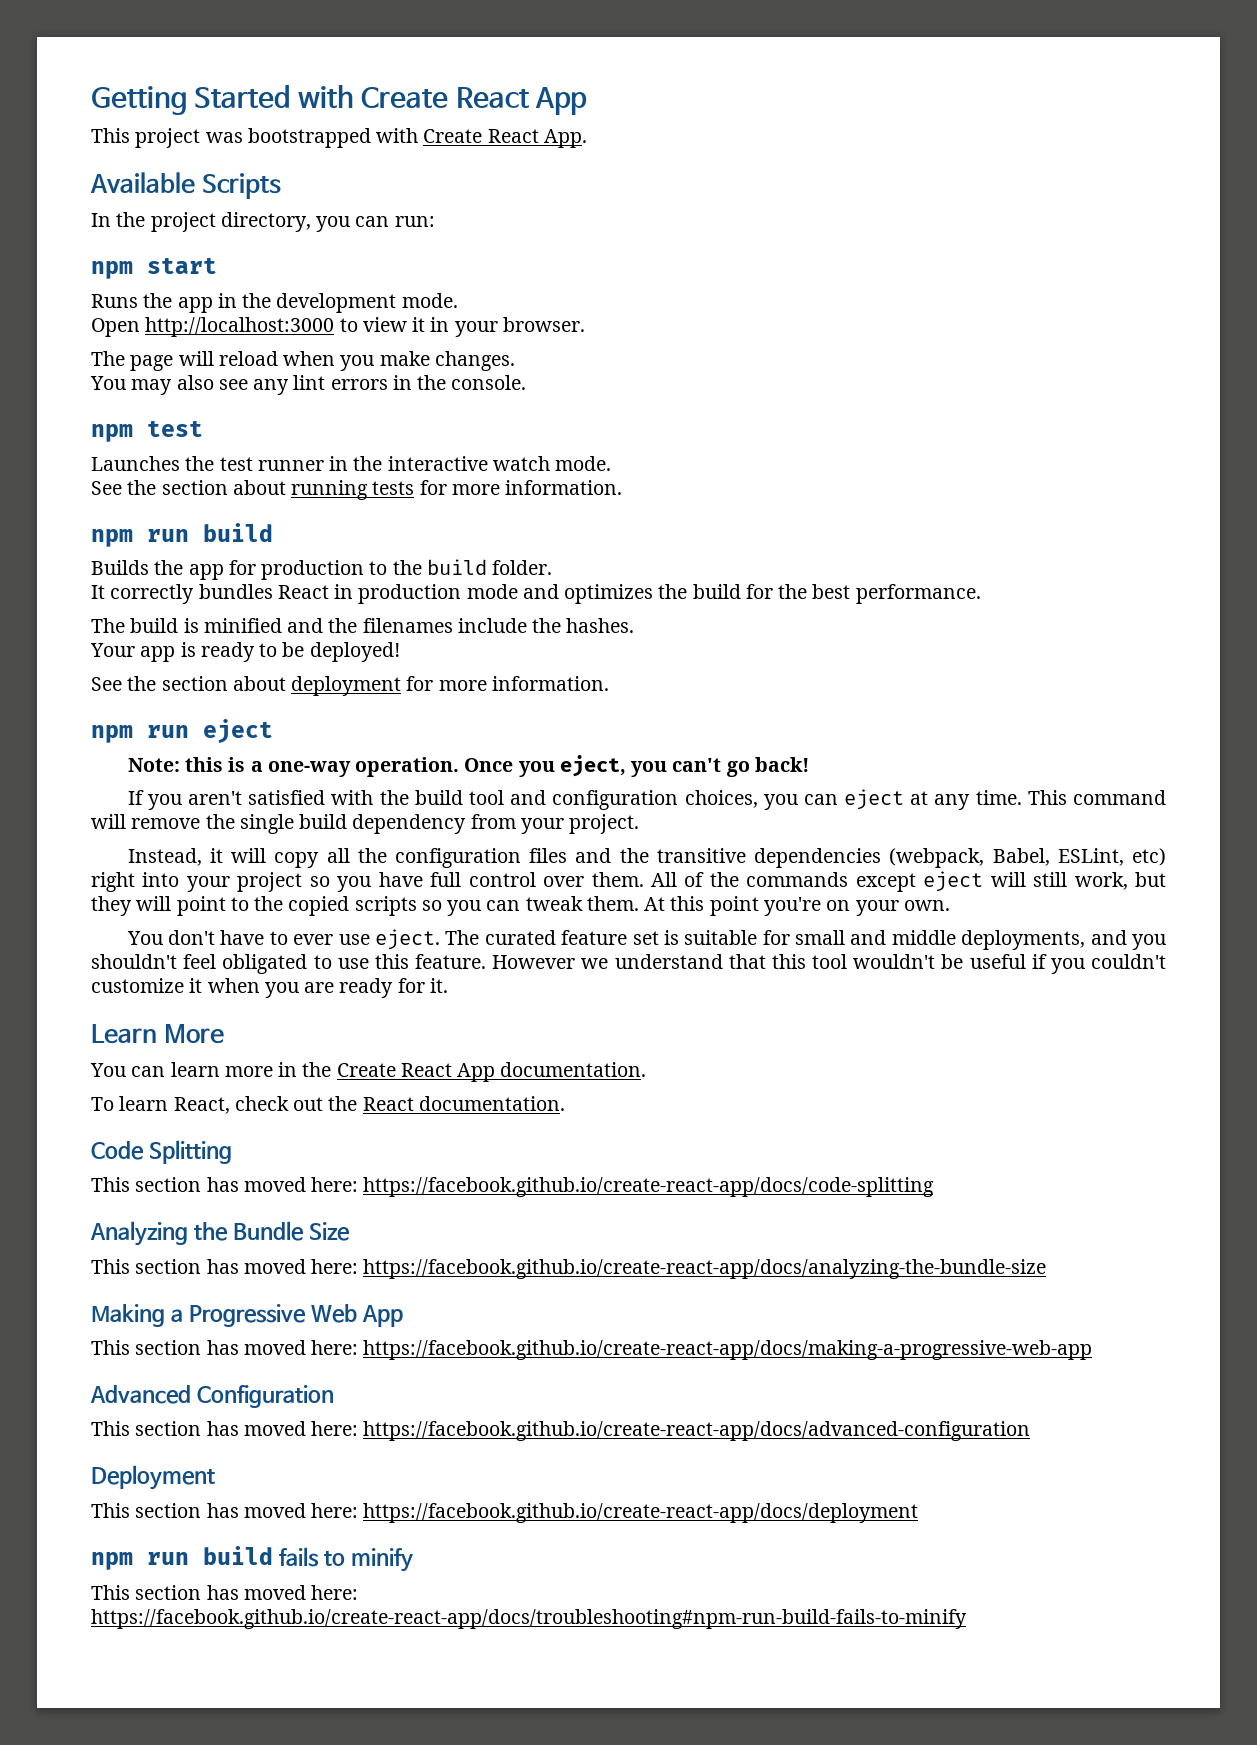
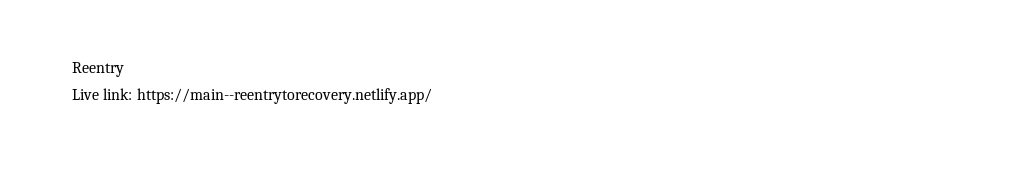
- Getting Started with Create React App
- This project was bootstrapped with Create React App.
- Available Scripts
- In the project directory, you can run:
- npm start
- Runs the app in the development mode.
- Open http://localhost:3000 to view it in your browser.
- The page will reload when you make changes.
- You may also see any lint errors in the console.
- npm test
- Launches the test runner in the interactive watch mode.
- See the section about running tests for more information.
- npm run build
- Builds the app for production to the build folder.
- It correctly bundles React in production mode and optimizes the build for the best performance.
- The build is minified and the filenames include the hashes.
- Your app is ready to be deployed!
- See the section about deployment for more information.
- npm run eject
- Note: this is a one-way operation. Once you eject, you can't go back!
- If you aren't satisfied with the build tool and configuration choices, you can eject at any time. This command will remove the single build dependency from your project.
- Instead, it will copy all the configuration files and the transitive dependencies (webpack, Babel, ESLint, etc) right into your project so you have full control over them. All of the commands except eject will still work, but they will point to the copied scripts so you can tweak them. At this point you're on your own.
- You don't have to ever use eject. The curated feature set is suitable for small and middle deployments, and you shouldn't feel obligated to use this feature. However we understand that this tool wouldn't be useful if you couldn't customize it when you are ready for it.
- Learn More
- You can learn more in the Create React App documentation.
- To learn React, check out the React documentation.
- Code Splitting
- This section has moved here: https://facebook.github.io/create-react-app/docs/code-splitting
- Analyzing the Bundle Size
- This section has moved here: https://facebook.github.io/create-react-app/docs/analyzing-the-bundle-size
- Making a Progressive Web App
- This section has moved here: https://facebook.github.io/create-react-app/docs/making-a-progressive-web-app
- Advanced Configuration
- This section has moved here: https://facebook.github.io/create-react-app/docs/advanced-configuration
- Deployment
- This section has moved here: https://facebook.github.io/create-react-app/docs/deployment
- npm run build fails to minify
- This section has moved here: https://facebook.github.io/create-react-app/docs/troubleshooting#npm-run-build-fails-to-minify
+ Reentry
+ Live link: https://main--reentrytorecovery.netlify.app/

